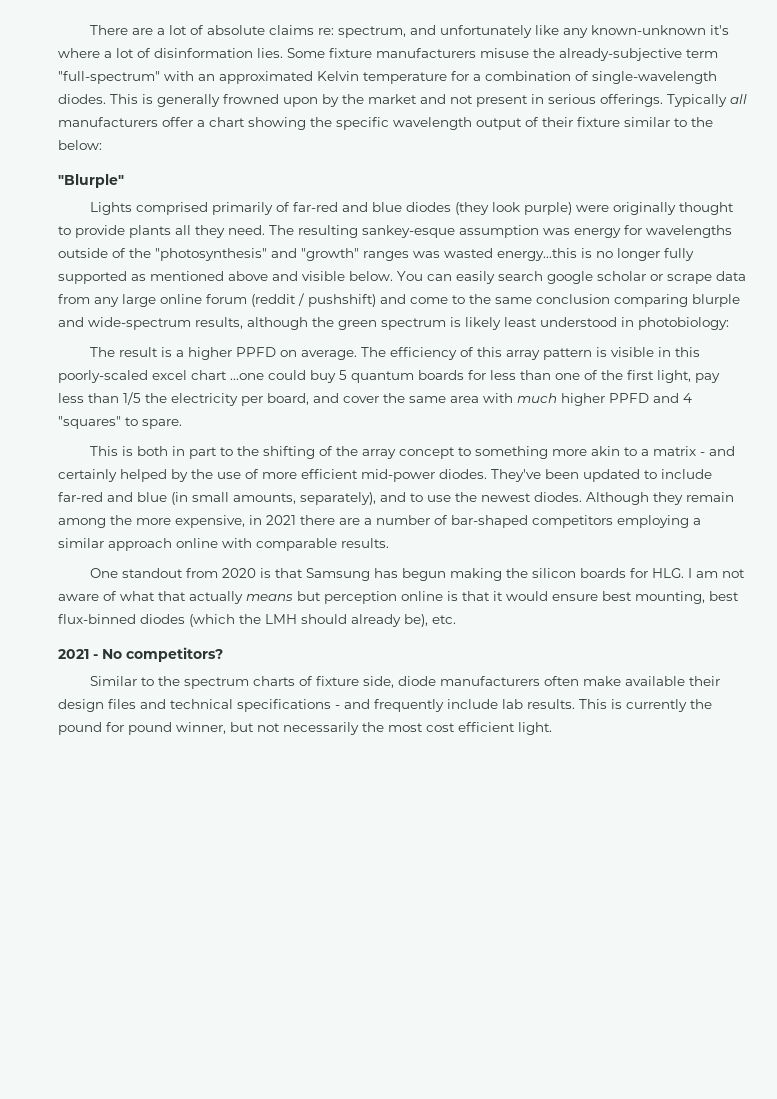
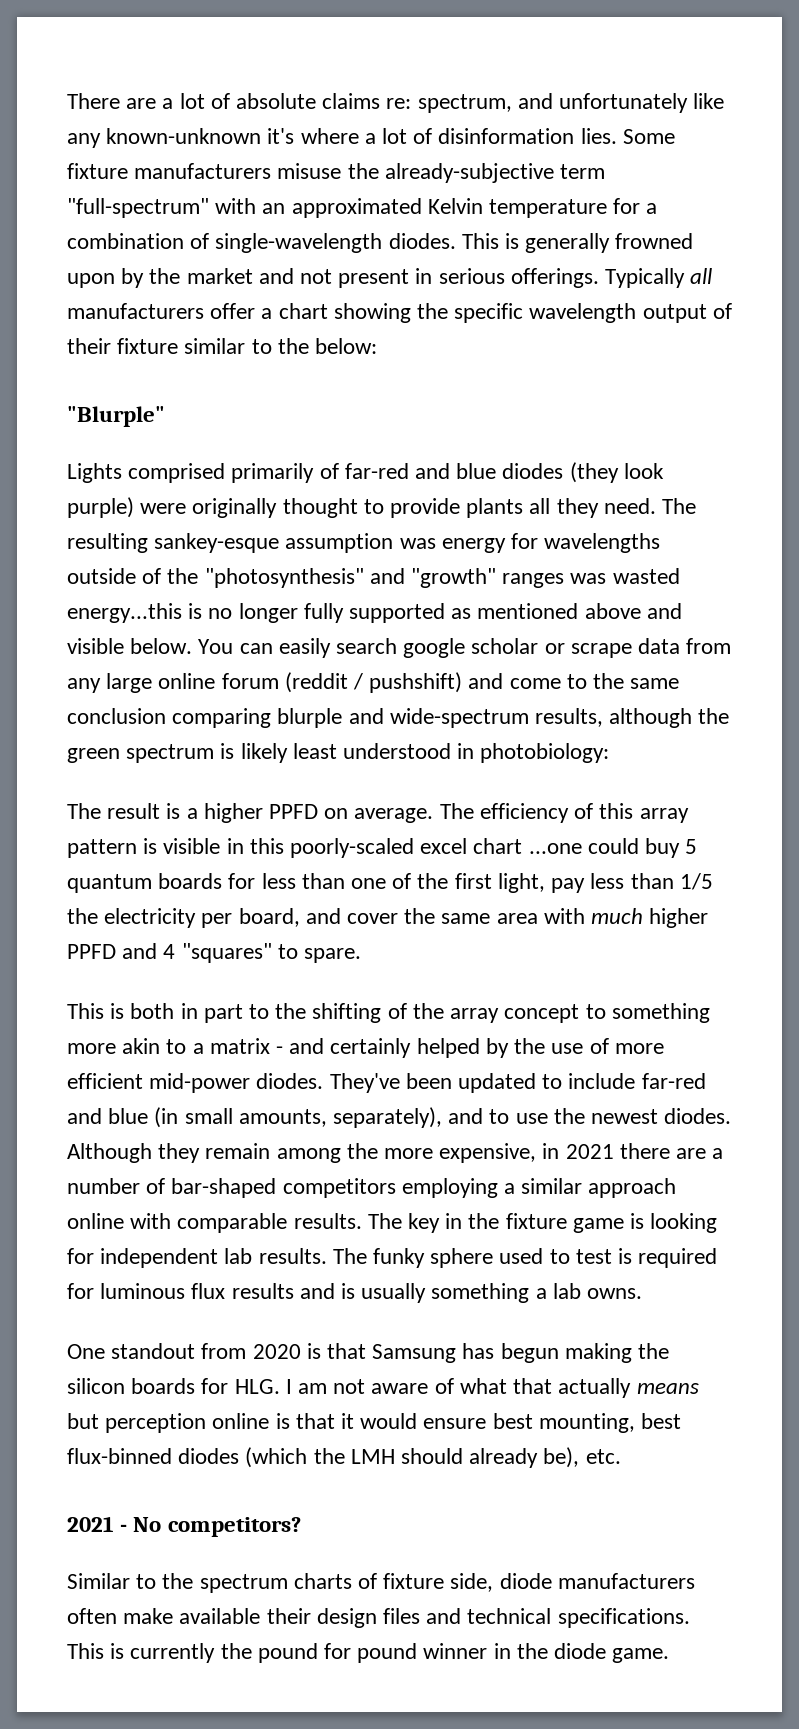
+ The key in the fixture game is looking for independent lab results. The funky sphere used to test is required for luminous flux results and is usually something a lab owns.
- Similar to the spectrum charts of fixture side, diode manufacturers often make available their design files and technical specifications - and frequently include lab results.
+ Similar to the spectrum charts of fixture side, diode manufacturers often make available their design files and technical specifications.
- This is currently the pound for pound winner, but not necessarily the most cost efficient light.
+ This is currently the pound for pound winner in the diode game.

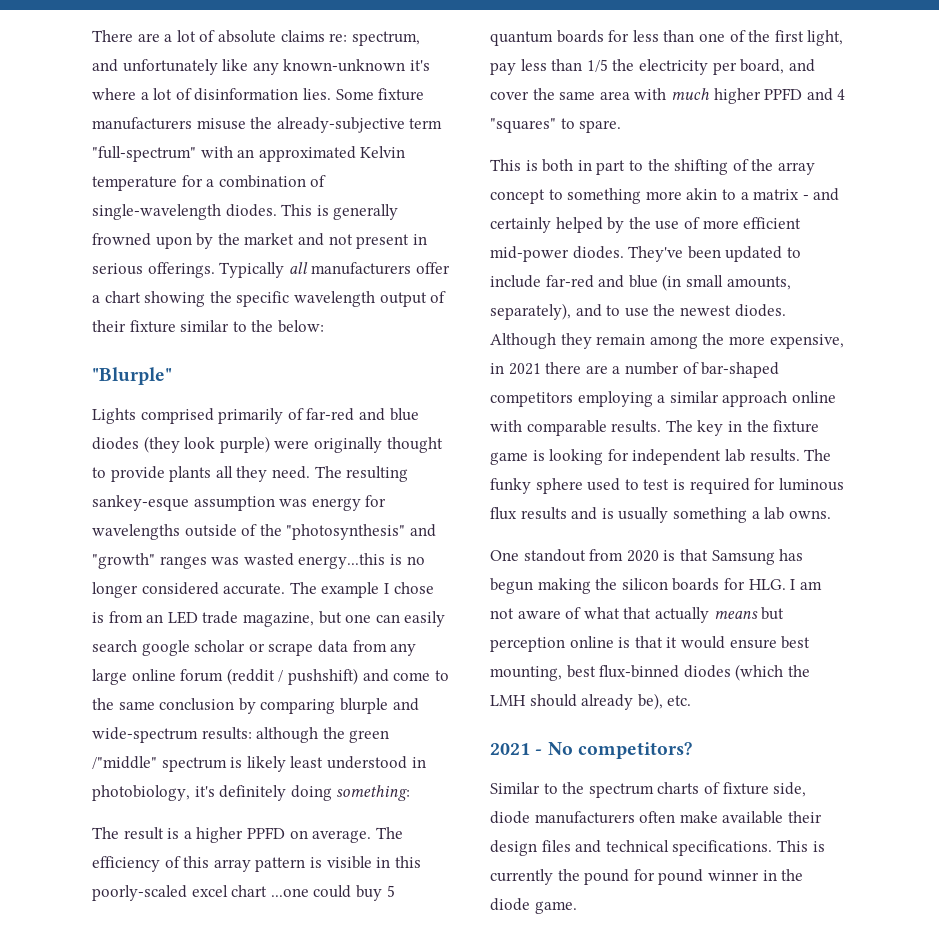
- The resulting sankey-esque assumption was energy for wavelengths outside of the "photosynthesis" and "growth" ranges was wasted energy...this is no longer fully supported as mentioned above and visible below. You can easily search google scholar or scrape data from any large online forum (reddit / pushshift) and come to the same conclusion comparing blurple and wide-spectrum results, although the green spectrum is likely least understood in photobiology:
+ The resulting sankey-esque assumption was energy for wavelengths outside of the "photosynthesis" and "growth" ranges was wasted energy...this is no longer considered accurate. The example I chose is from an LED trade magazine, but one can easily search google scholar or scrape data from any large online forum (reddit / pushshift) and come to the same conclusion by comparing blurple and wide-spectrum results: although the green /"middle" spectrum is likely least understood in photobiology, it's definitely doing something:

